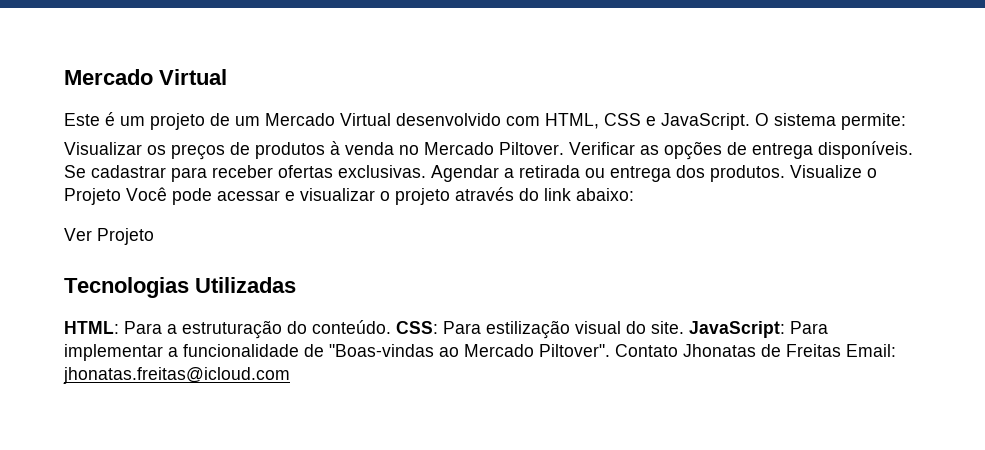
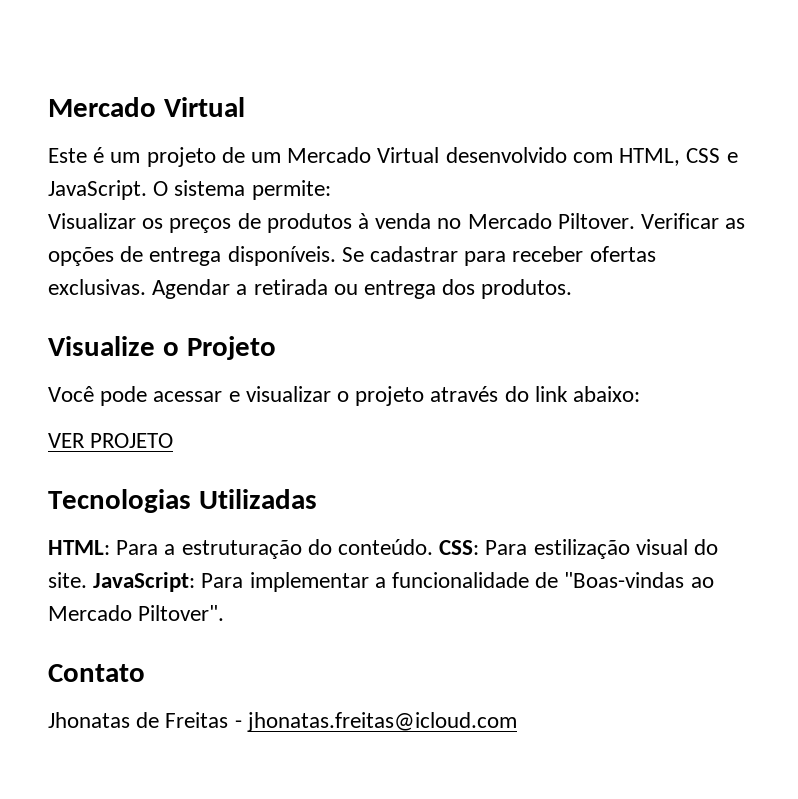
- Agendar a retirada ou entrega dos produtos. Visualize o Projeto Você pode acessar e visualizar o projeto através do link abaixo:
+ Agendar a retirada ou entrega dos produtos.
+ Visualize o Projeto
+ Você pode acessar e visualizar o projeto através do link abaixo:
- Ver Projeto
+ VER PROJETO
- JavaScript: Para implementar a funcionalidade de "Boas-vindas ao Mercado Piltover". Contato Jhonatas de Freitas Email: jhonatas.freitas@icloud.com
+ JavaScript: Para implementar a funcionalidade de "Boas-vindas ao Mercado Piltover".
+ Contato
+ Jhonatas de Freitas - jhonatas.freitas@icloud.com

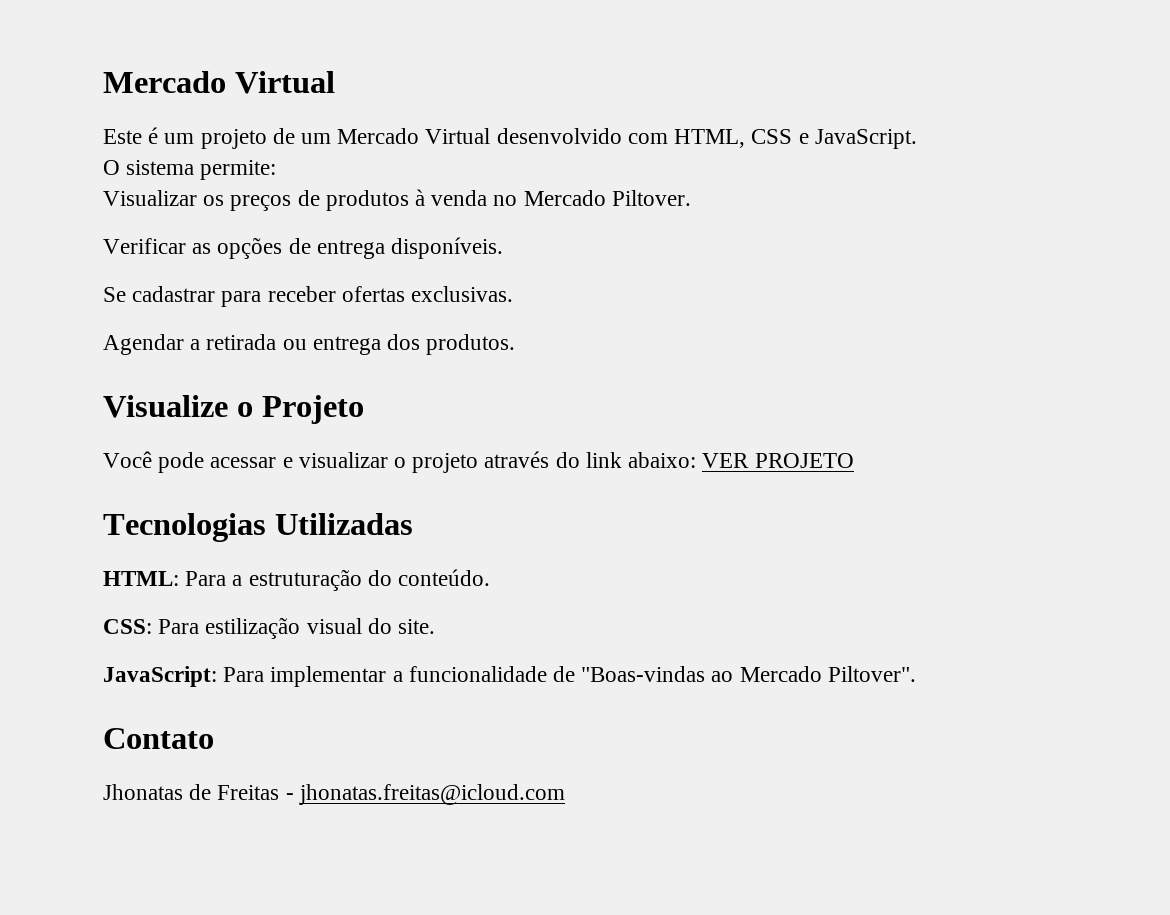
- Este é um projeto de um Mercado Virtual desenvolvido com HTML, CSS e JavaScript. O sistema permite:
+ Este é um projeto de um Mercado Virtual desenvolvido com HTML, CSS e JavaScript.
+ O sistema permite:
- Visualizar os preços de produtos à venda no Mercado Piltover. Verificar as opções de entrega disponíveis. Se cadastrar para receber ofertas exclusivas. Agendar a retirada ou entrega dos produtos.
+ Visualizar os preços de produtos à venda no Mercado Piltover.
+ Verificar as opções de entrega disponíveis.
+ Se cadastrar para receber ofertas exclusivas.
+ Agendar a retirada ou entrega dos produtos.
- Você pode acessar e visualizar o projeto através do link abaixo:
- VER PROJETO
+ Você pode acessar e visualizar o projeto através do link abaixo: VER PROJETO
- HTML: Para a estruturação do conteúdo. CSS: Para estilização visual do site. JavaScript: Para implementar a funcionalidade de "Boas-vindas ao Mercado Piltover".
+ HTML: Para a estruturação do conteúdo.
+ CSS: Para estilização visual do site.
+ JavaScript: Para implementar a funcionalidade de "Boas-vindas ao Mercado Piltover".

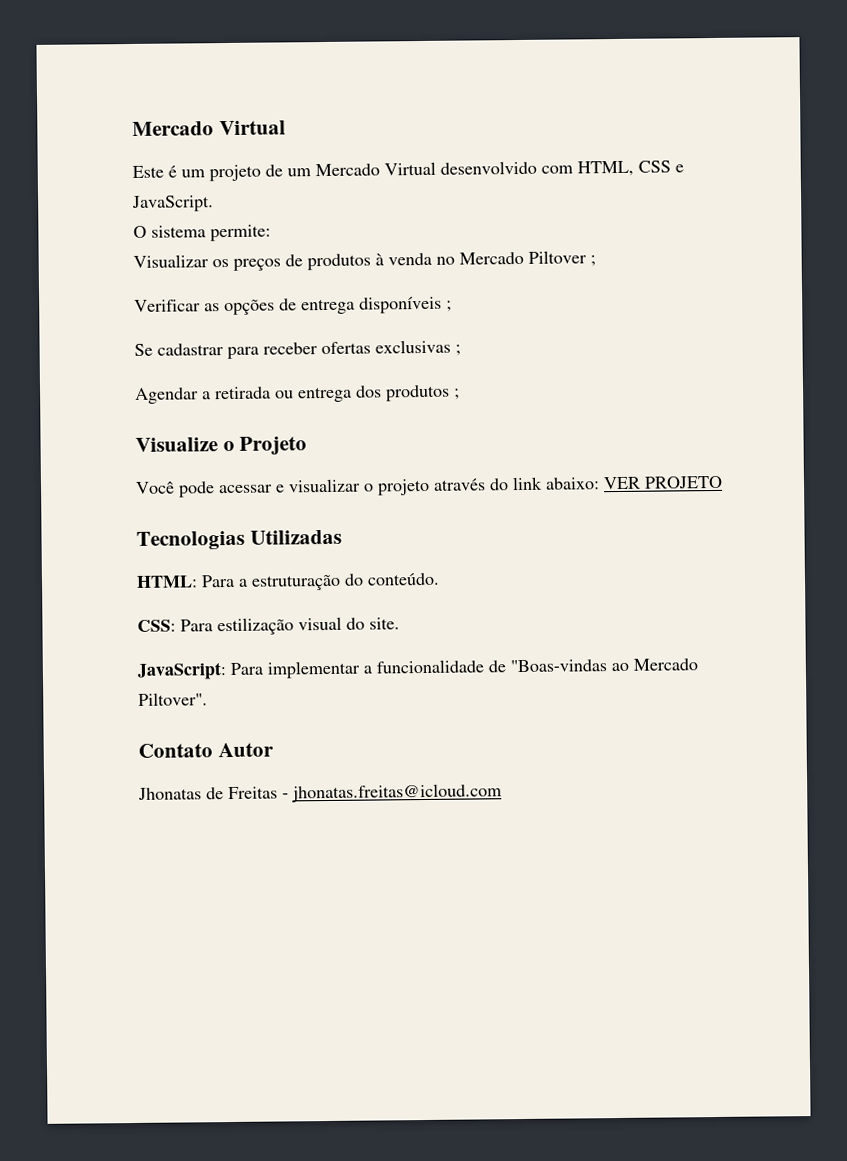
- Visualizar os preços de produtos à venda no Mercado Piltover.
+ Visualizar os preços de produtos à venda no Mercado Piltover ;
- Verificar as opções de entrega disponíveis.
+ Verificar as opções de entrega disponíveis ;
- Se cadastrar para receber ofertas exclusivas.
+ Se cadastrar para receber ofertas exclusivas ;
- Agendar a retirada ou entrega dos produtos.
+ Agendar a retirada ou entrega dos produtos ;
- Contato
+ Contato Autor

